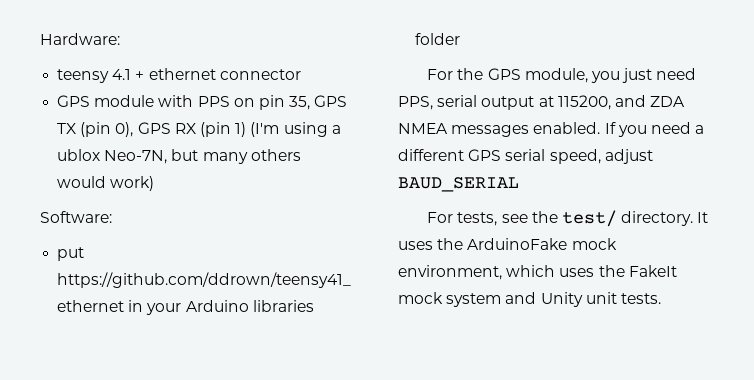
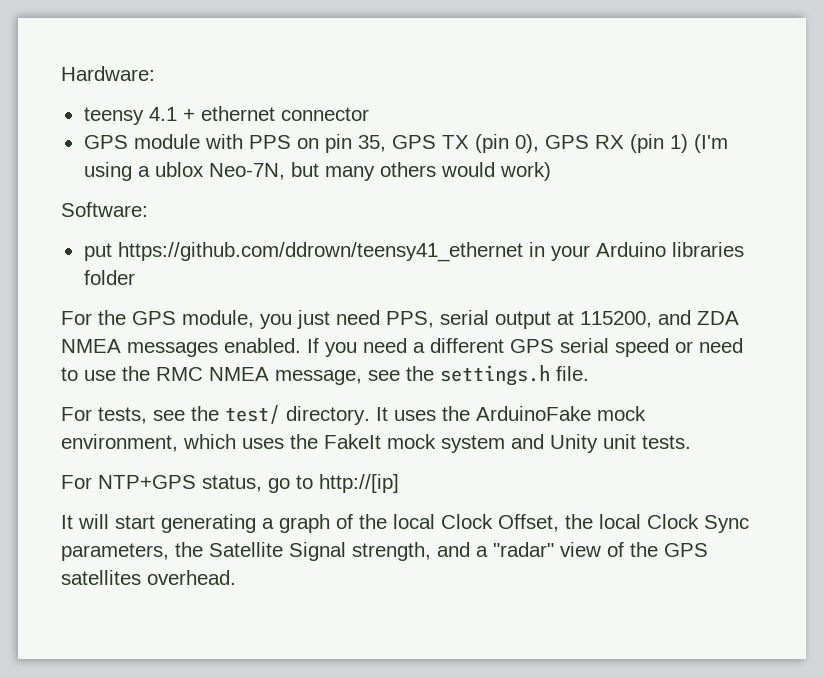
- If you need a different GPS serial speed, adjust BAUD_SERIAL
+ If you need a different GPS serial speed or need to use the RMC NMEA message, see the settings.h file.
+ For NTP+GPS status, go to http://[ip]
+ It will start generating a graph of the local Clock Offset, the local Clock Sync parameters, the Satellite Signal strength, and a "radar" view of the GPS satellites overhead.

